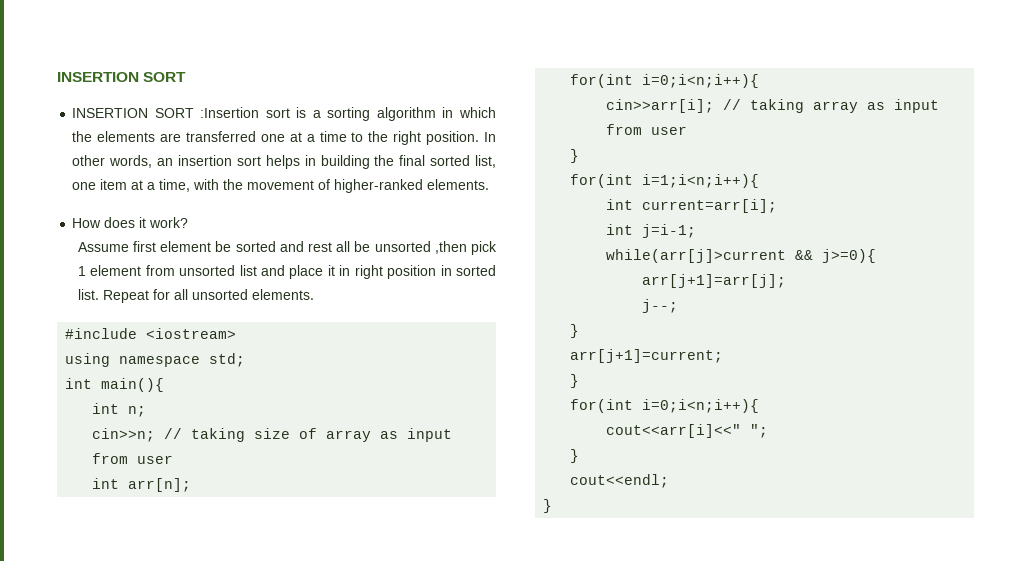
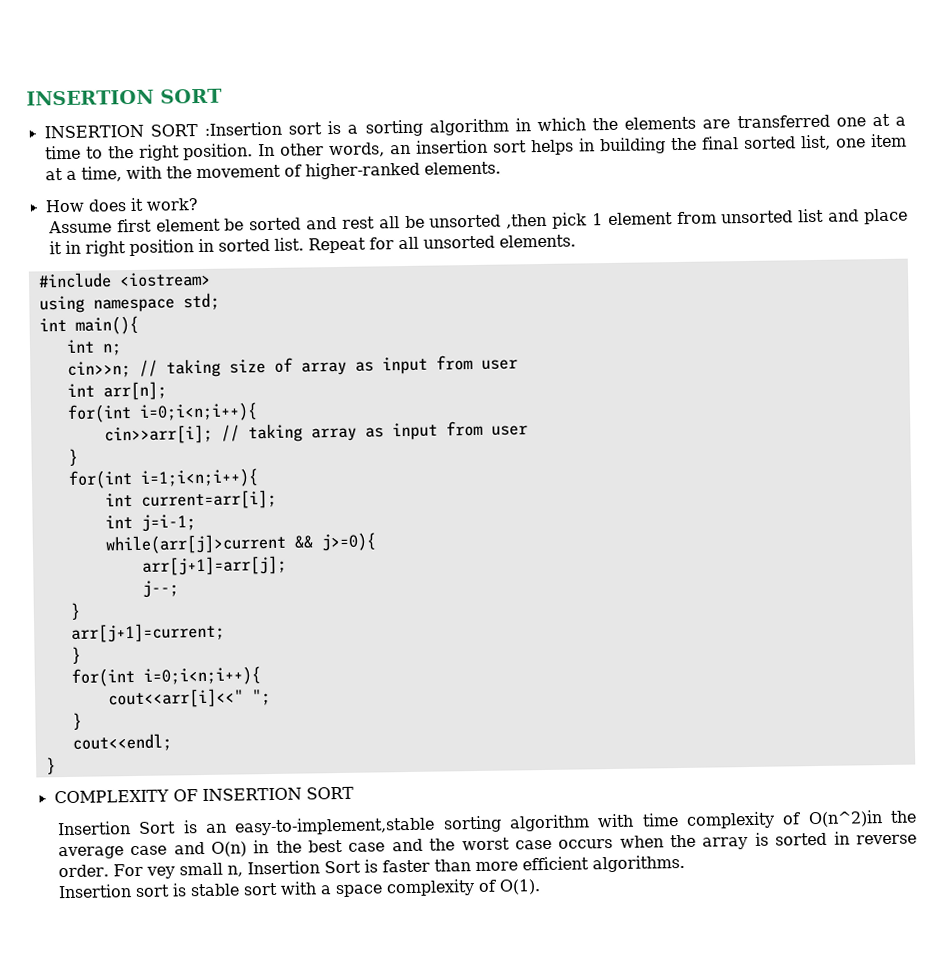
+ COMPLEXITY OF INSERTION SORT
+ Insertion Sort is an easy-to-implement,stable sorting algorithm with time complexity of O(n^2)in the average case and O(n) in the best case and the worst case occurs when the array is sorted in reverse order. For vey small n, Insertion Sort is faster than more efficient algorithms.
+ Insertion sort is stable sort with a space complexity of O(1).

